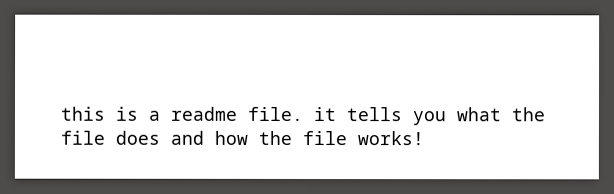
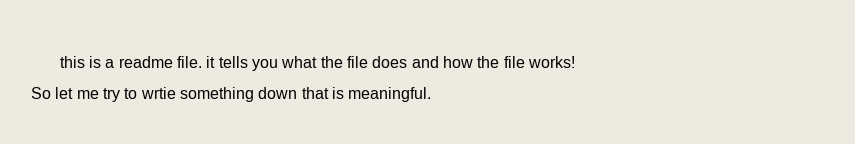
+ So let me try to wrtie something down that is meaningful.

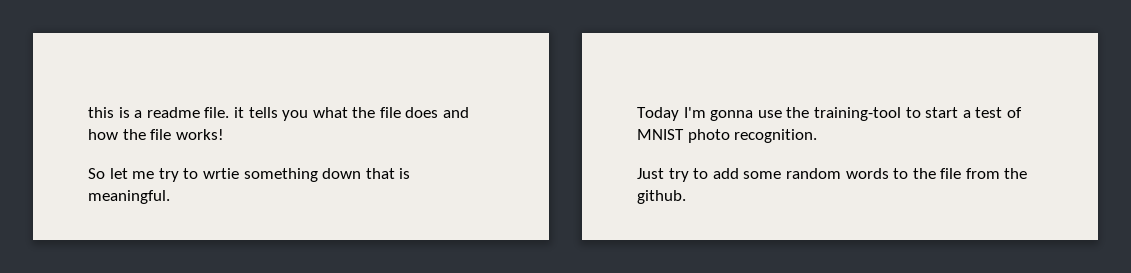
+ Today I'm gonna use the training-tool to start a test of MNIST photo recognition.
+ Just try to add some random words to the file from the github.

